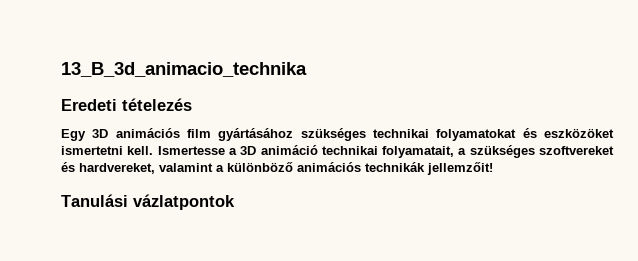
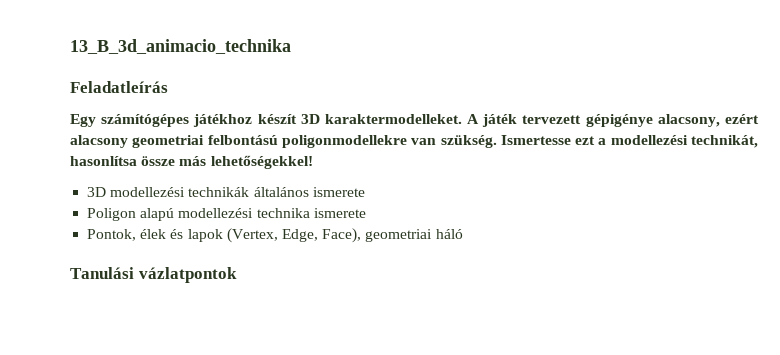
- Eredeti tételezés
+ Feladatleírás
- Egy 3D animációs film gyártásához szükséges technikai folyamatokat és eszközöket ismertetni kell. Ismertesse a 3D animáció technikai folyamatait, a szükséges szoftvereket és hardvereket, valamint a különböző animációs technikák jellemzőit!
+ Egy számítógépes játékhoz készít 3D karaktermodelleket. A játék tervezett gépigénye alacsony, ezért alacsony geometriai felbontású poligonmodellekre van szükség. Ismertesse ezt a modellezési technikát, hasonlítsa össze más lehetőségekkel!
+ 3D modellezési technikák általános ismerete
+ Poligon alapú modellezési technika ismerete
+ Pontok, élek és lapok (Vertex, Edge, Face), geometriai háló

